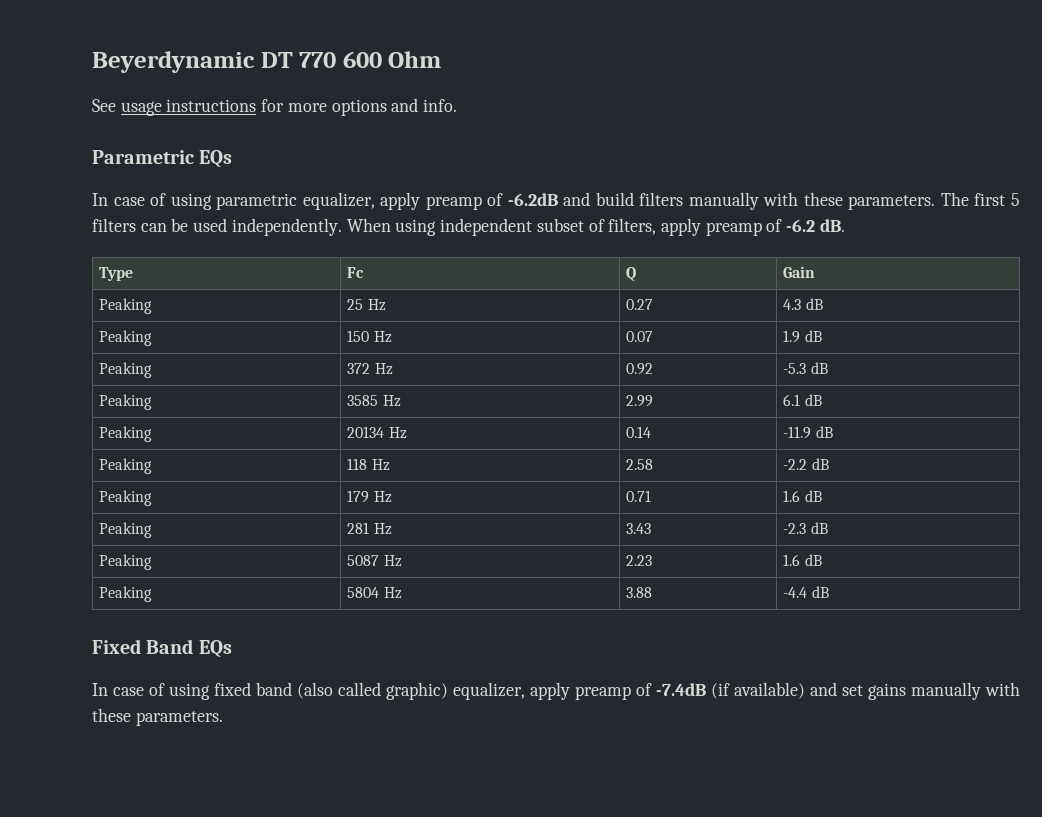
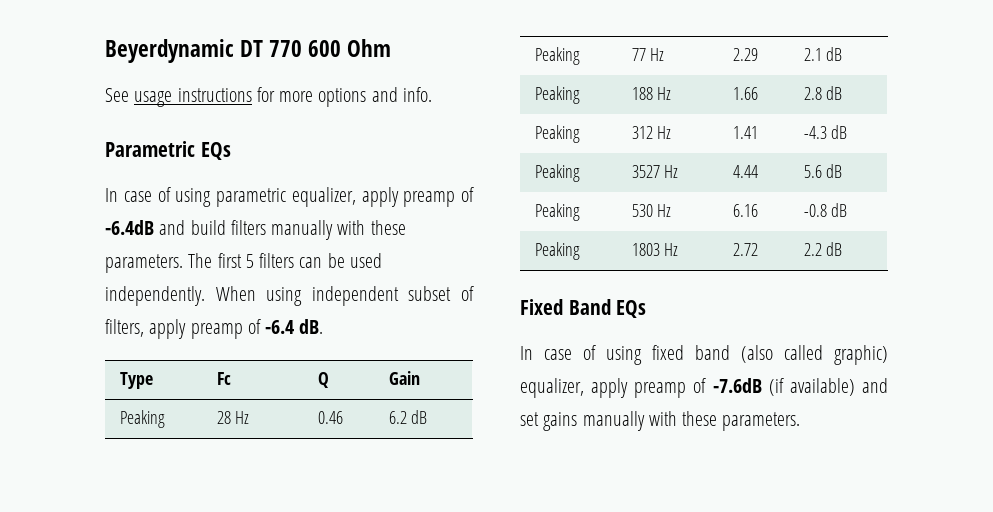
- In case of using parametric equalizer, apply preamp of -6.2dB and build filters manually with these parameters.
+ In case of using parametric equalizer, apply preamp of -6.4dB and build filters manually with these parameters.
- When using independent subset of filters, apply preamp of -6.2 dB.
+ When using independent subset of filters, apply preamp of -6.4 dB.
- Peaking | 25 Hz | 0.27 | 4.3 dB
- Peaking | 150 Hz | 0.07 | 1.9 dB
- Peaking | 372 Hz | 0.92 | -5.3 dB
- Peaking | 3585 Hz | 2.99 | 6.1 dB
- Peaking | 20134 Hz | 0.14 | -11.9 dB
- Peaking | 118 Hz | 2.58 | -2.2 dB
- Peaking | 179 Hz | 0.71 | 1.6 dB
- Peaking | 281 Hz | 3.43 | -2.3 dB
- Peaking | 5087 Hz | 2.23 | 1.6 dB
- Peaking | 5804 Hz | 3.88 | -4.4 dB
+ Peaking | 28 Hz | 0.46 | 6.2 dB
+ Peaking | 77 Hz | 2.29 | 2.1 dB
+ Peaking | 188 Hz | 1.66 | 2.8 dB
+ Peaking | 312 Hz | 1.41 | -4.3 dB
+ Peaking | 3527 Hz | 4.44 | 5.6 dB
+ Peaking | 530 Hz | 6.16 | -0.8 dB
+ Peaking | 1803 Hz | 2.72 | 2.2 dB
- In case of using fixed band (also called graphic) equalizer, apply preamp of -7.4dB (if available) and set gains manually with these parameters.
+ In case of using fixed band (also called graphic) equalizer, apply preamp of -7.6dB (if available) and set gains manually with these parameters.

